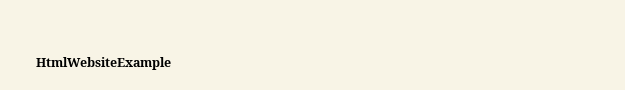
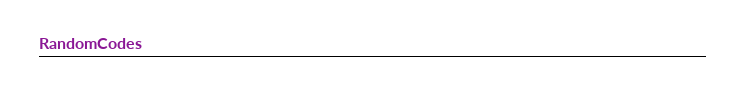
- HtmlWebsiteExample
+ RandomCodes

